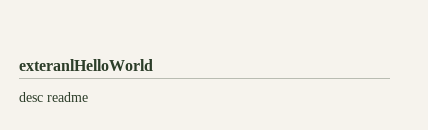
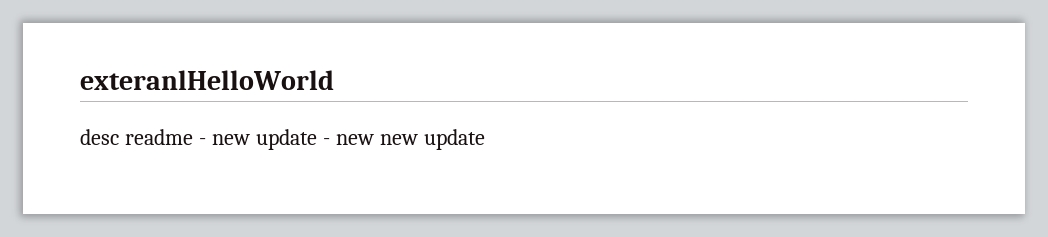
- desc readme
+ desc readme - new update - new new update

